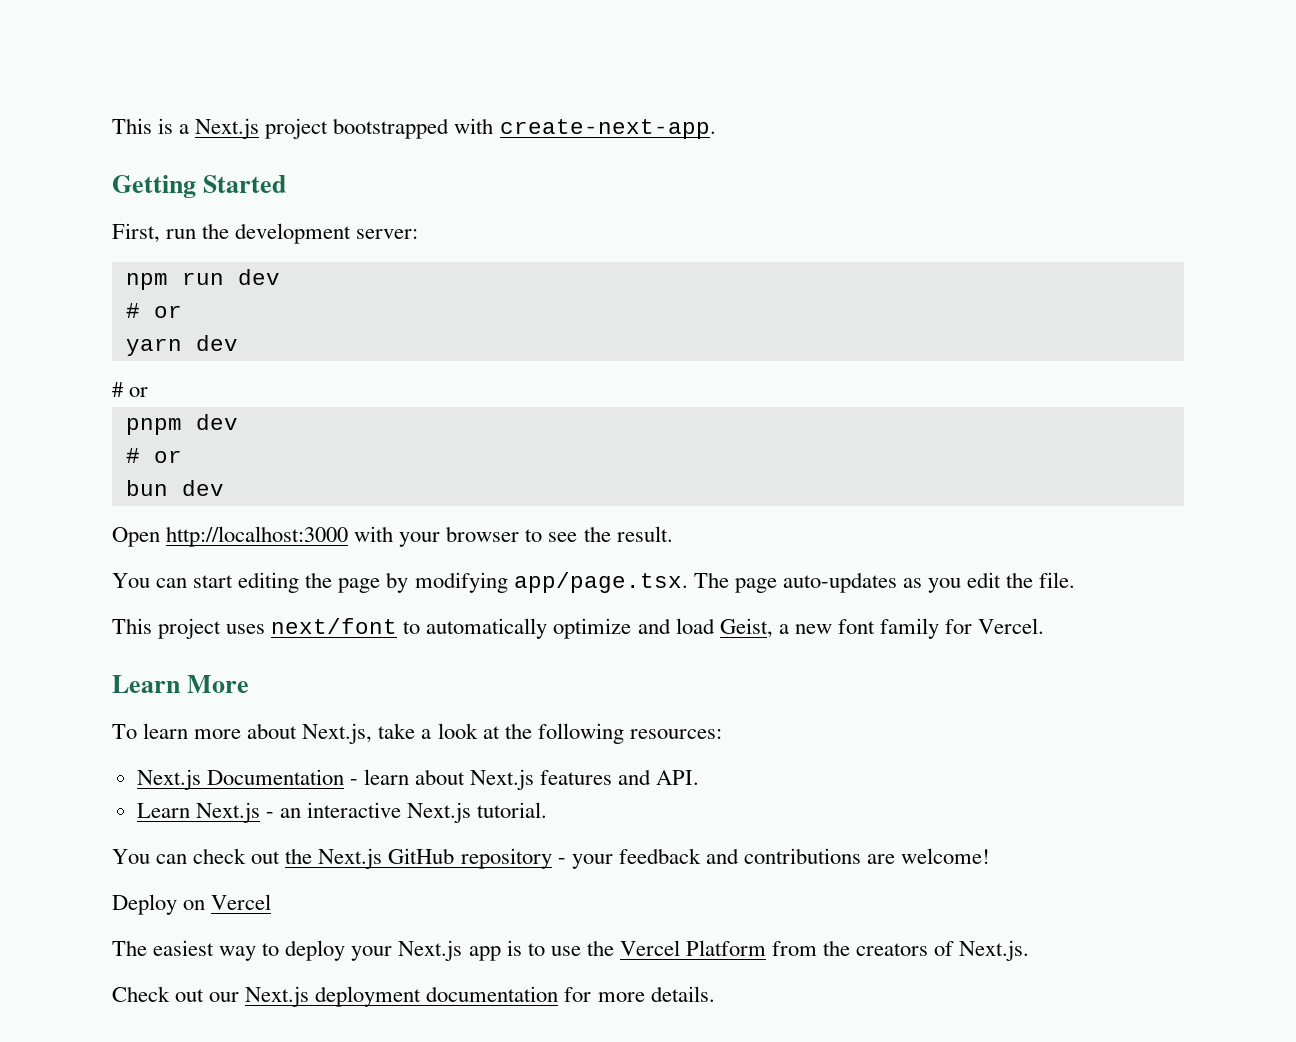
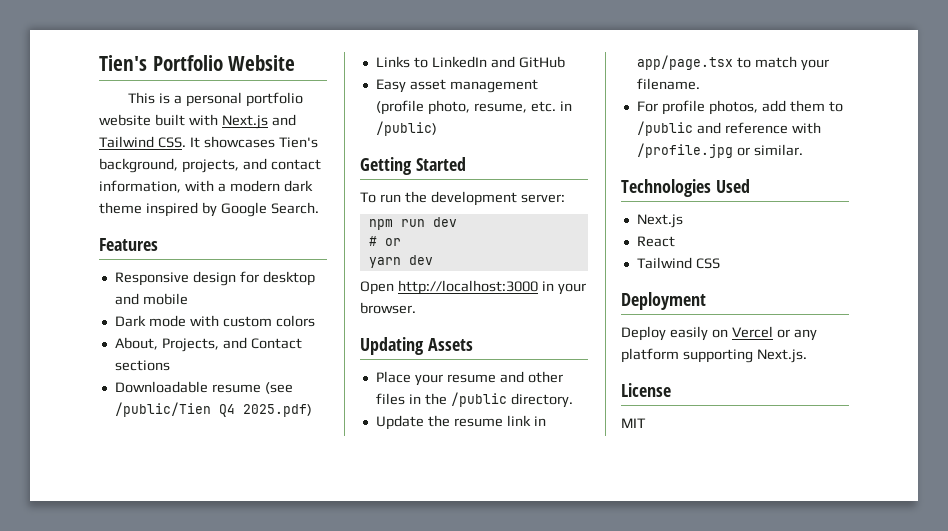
- This is a Next.js project bootstrapped with create-next-app.
+ Tien's Portfolio Website
+ This is a personal portfolio website built with Next.js and Tailwind CSS. It showcases Tien's background, projects, and contact information, with a modern dark theme inspired by Google Search.
+ Features
+ Responsive design for desktop and mobile
+ Dark mode with custom colors
+ About, Projects, and Contact sections
+ Downloadable resume (see /public/Tien Q4 2025.pdf)
+ Links to LinkedIn and GitHub
+ Easy asset management (profile photo, resume, etc. in /public)
- First, run the development server:
+ To run the development server:
  yarn dev
- # or
- pnpm dev
- # or
- bun dev
- Open http://localhost:3000 with your browser to see the result.
- You can start editing the page by modifying app/page.tsx. The page auto-updates as you edit the file.
- This project uses next/font to automatically optimize and load Geist, a new font family for Vercel.
- Learn More
- To learn more about Next.js, take a look at the following resources:
- Next.js Documentation - learn about Next.js features and API.
- Learn Next.js - an interactive Next.js tutorial.
- You can check out the Next.js GitHub repository - your feedback and contributions are welcome!
+ Open http://localhost:3000 in your browser.
+ Updating Assets
+ Place your resume and other files in the /public directory.
+ Update the resume link in app/page.tsx to match your filename.
+ For profile photos, add them to /public and reference with /profile.jpg or similar.
+ Technologies Used
+ Next.js
+ React
+ Tailwind CSS
+ Deployment
- Deploy on Vercel
- The easiest way to deploy your Next.js app is to use the Vercel Platform from the creators of Next.js.
- Check out our Next.js deployment documentation for more details.
+ Deploy easily on Vercel or any platform supporting Next.js.
+ License
+ MIT

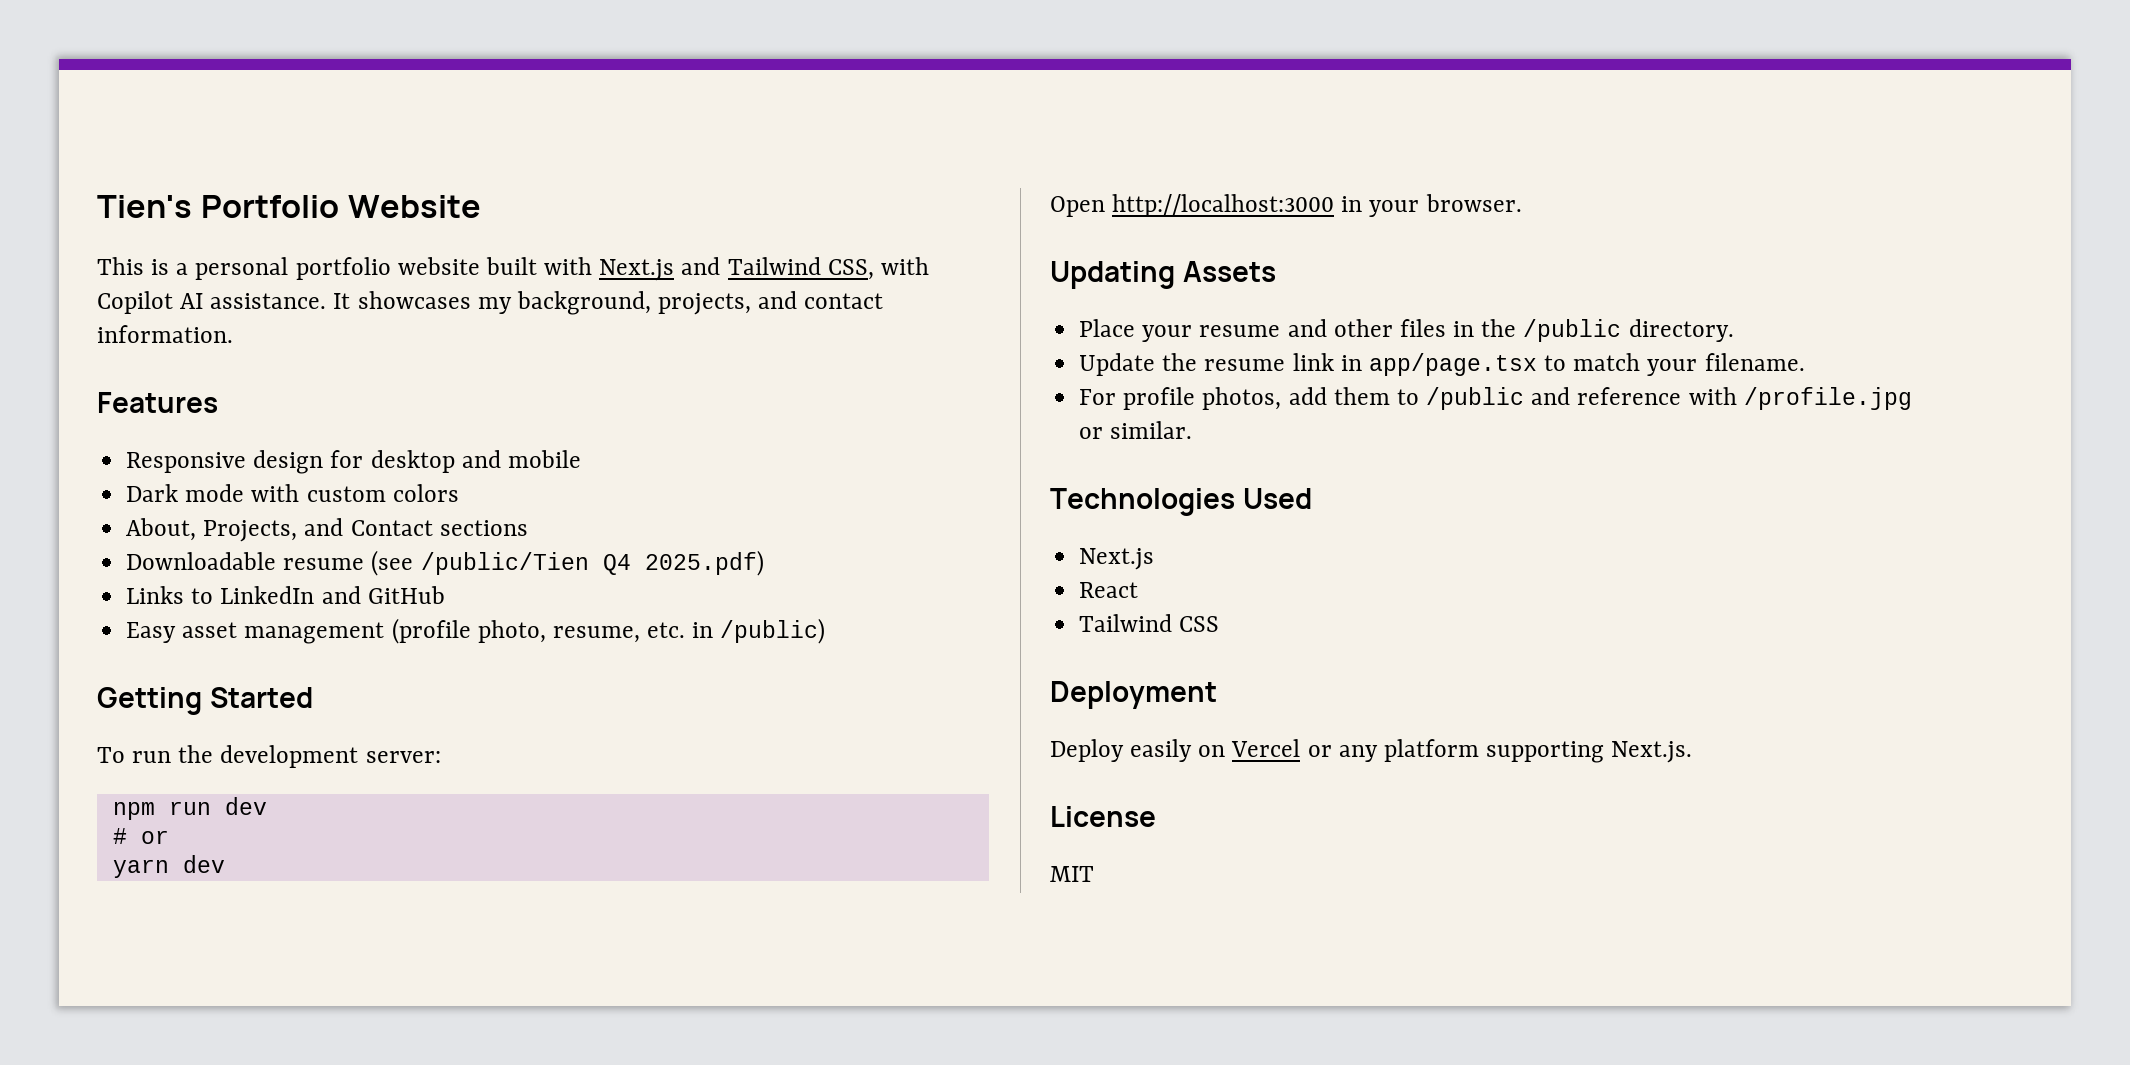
- This is a personal portfolio website built with Next.js and Tailwind CSS. It showcases Tien's background, projects, and contact information, with a modern dark theme inspired by Google Search.
+ This is a personal portfolio website built with Next.js and Tailwind CSS, with Copilot AI assistance. It showcases my background, projects, and contact information.

